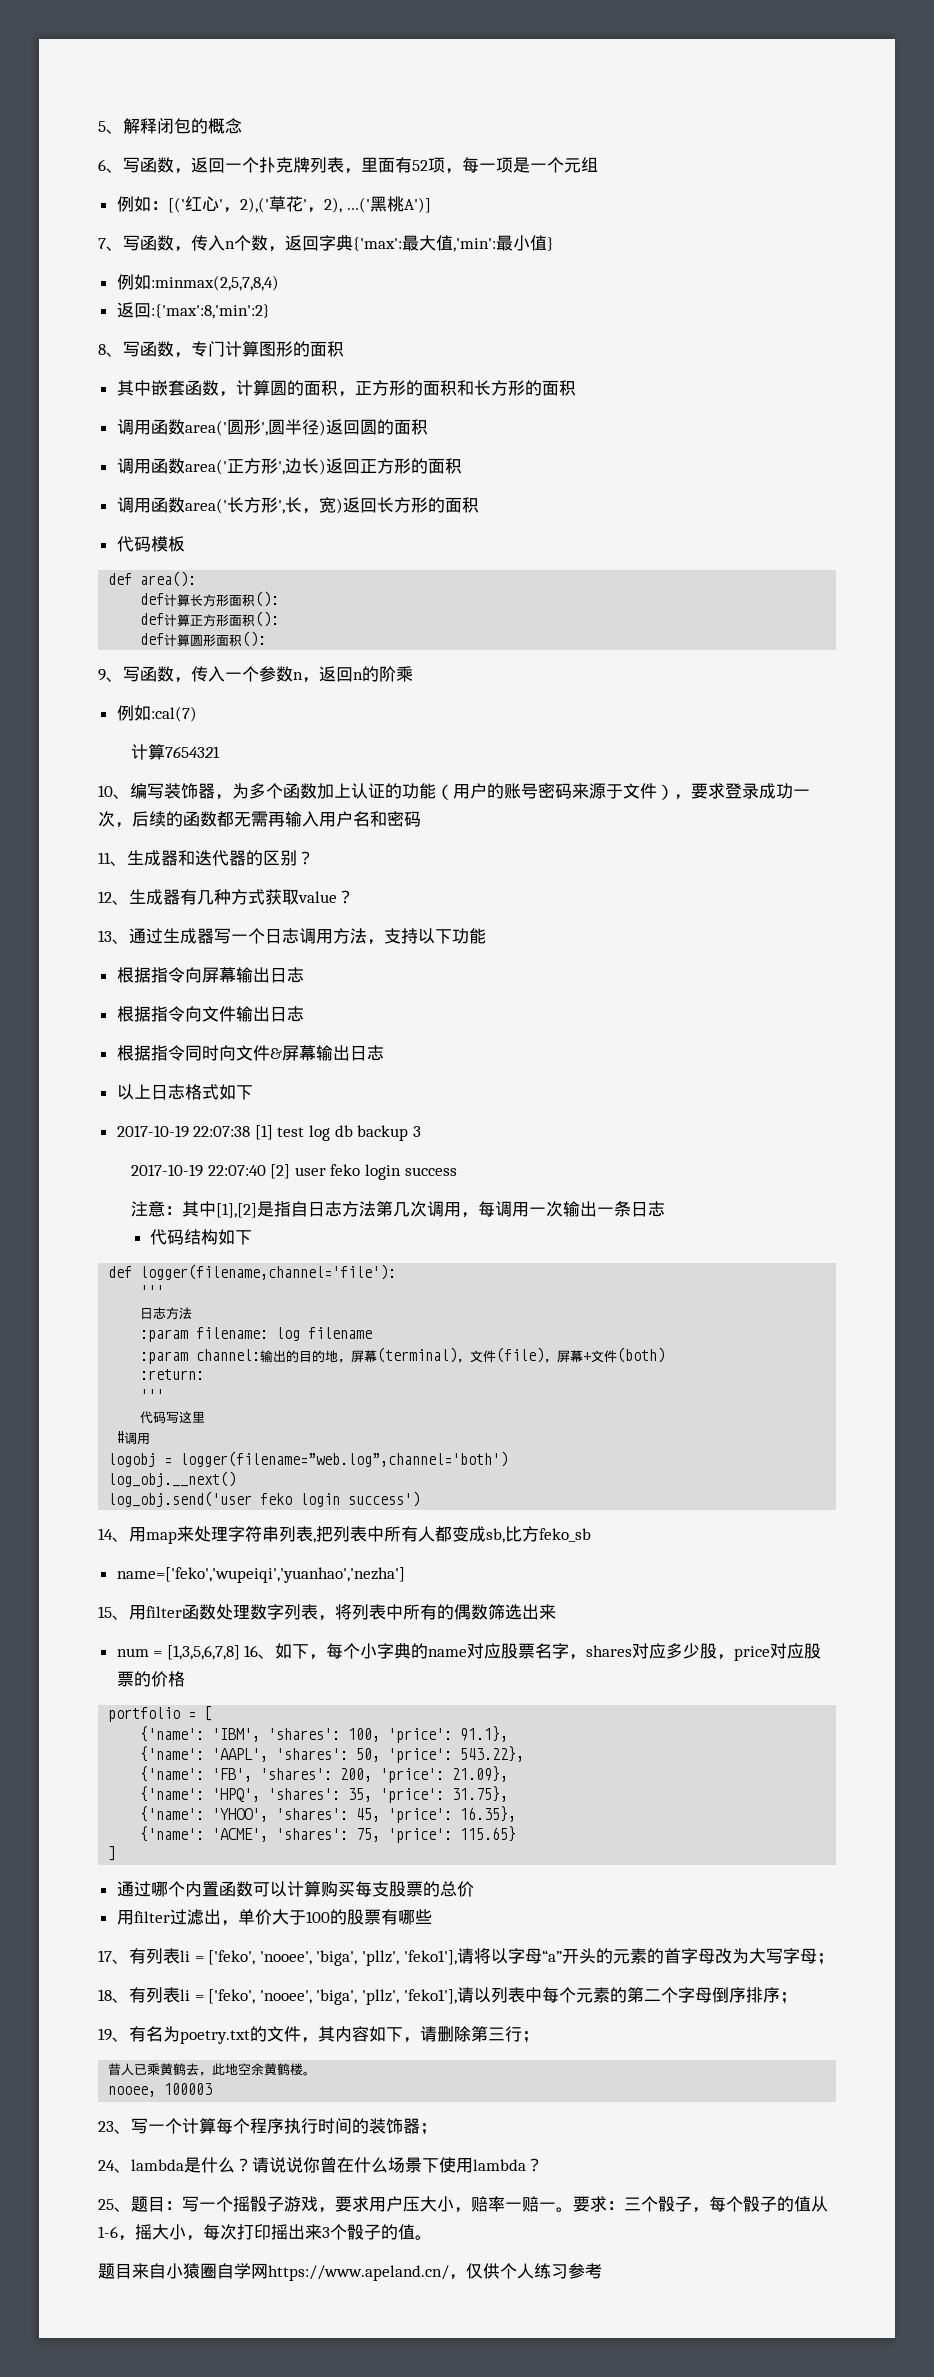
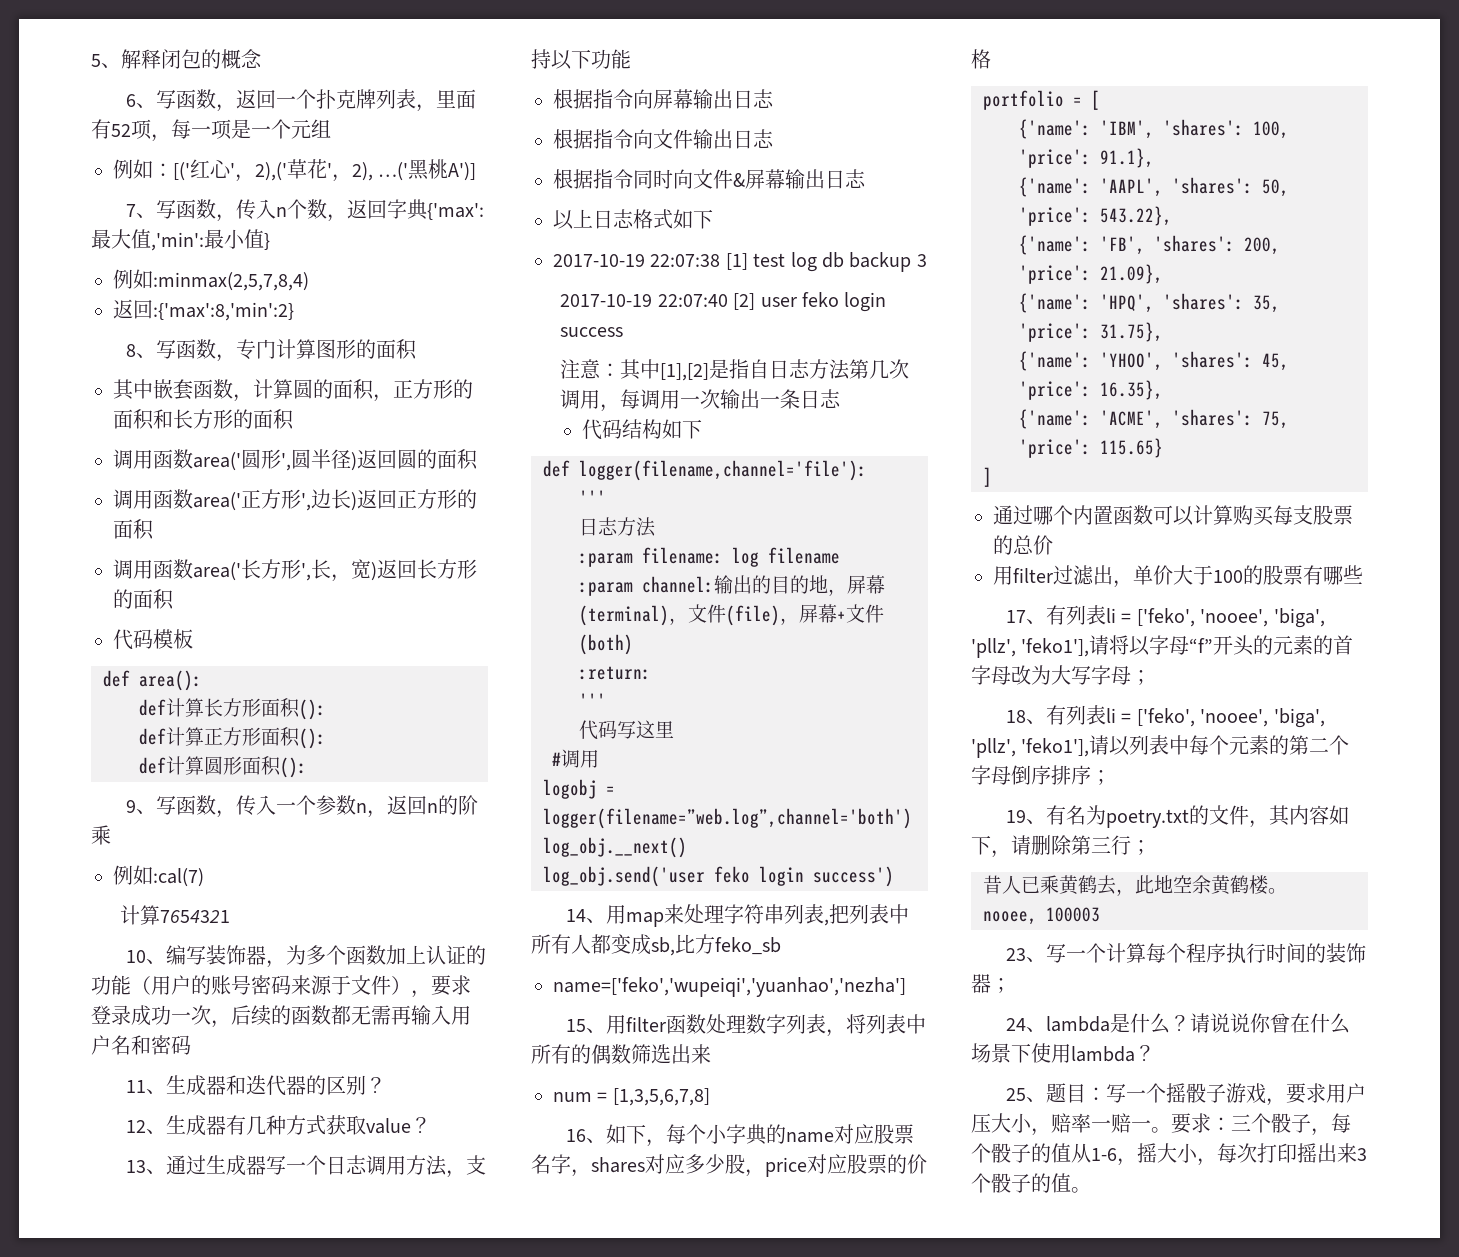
- num = [1,3,5,6,7,8] 16、如下，每个小字典的name对应股票名字，shares对应多少股，price对应股票的价格
+ num = [1,3,5,6,7,8]
+ 16、如下，每个小字典的name对应股票名字，shares对应多少股，price对应股票的价格
- 17、有列表li = ['feko', 'nooee', 'biga', 'pllz', 'feko1'],请将以字母“a”开头的元素的首字母改为大写字母；
+ 17、有列表li = ['feko', 'nooee', 'biga', 'pllz', 'feko1'],请将以字母“f”开头的元素的首字母改为大写字母；
- 题目来自小猿圈自学网https://www.apeland.cn/，仅供个人练习参考

